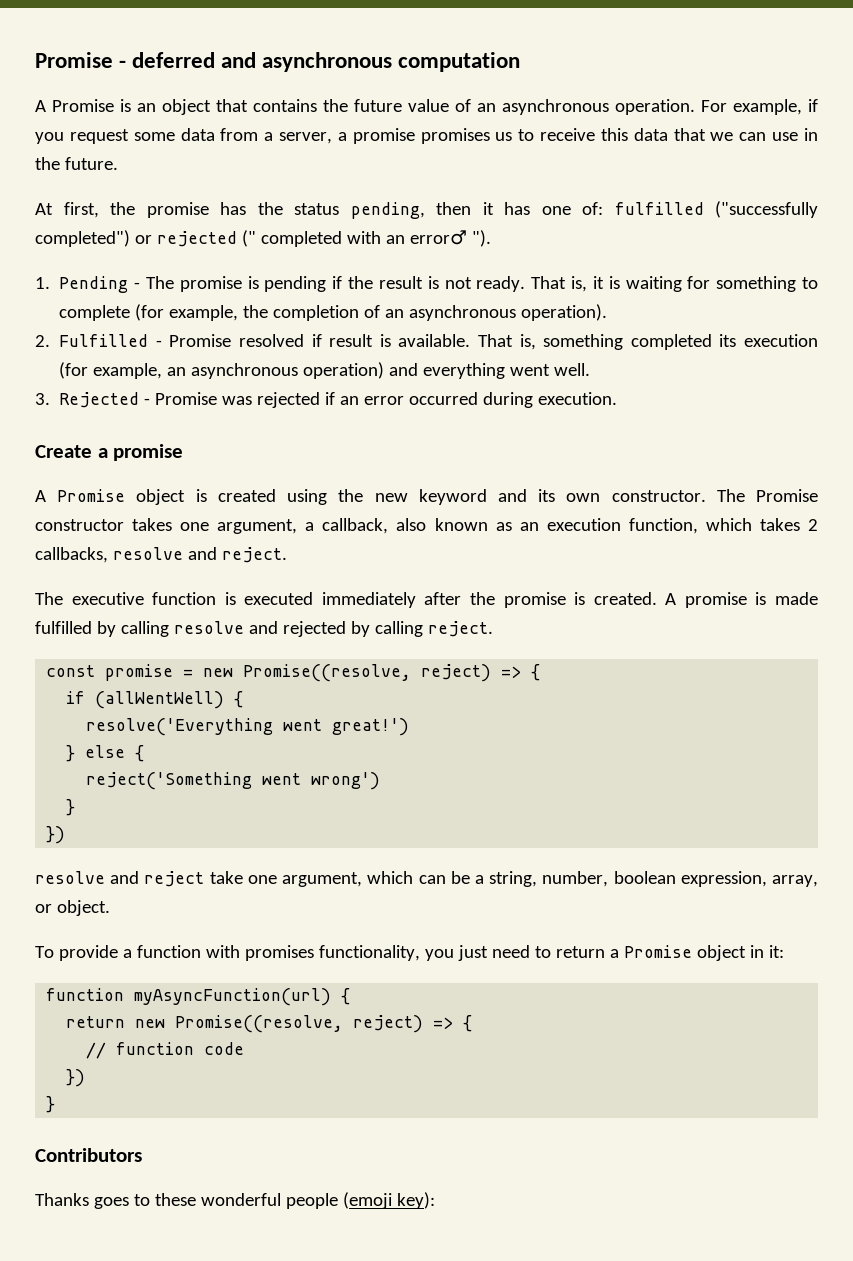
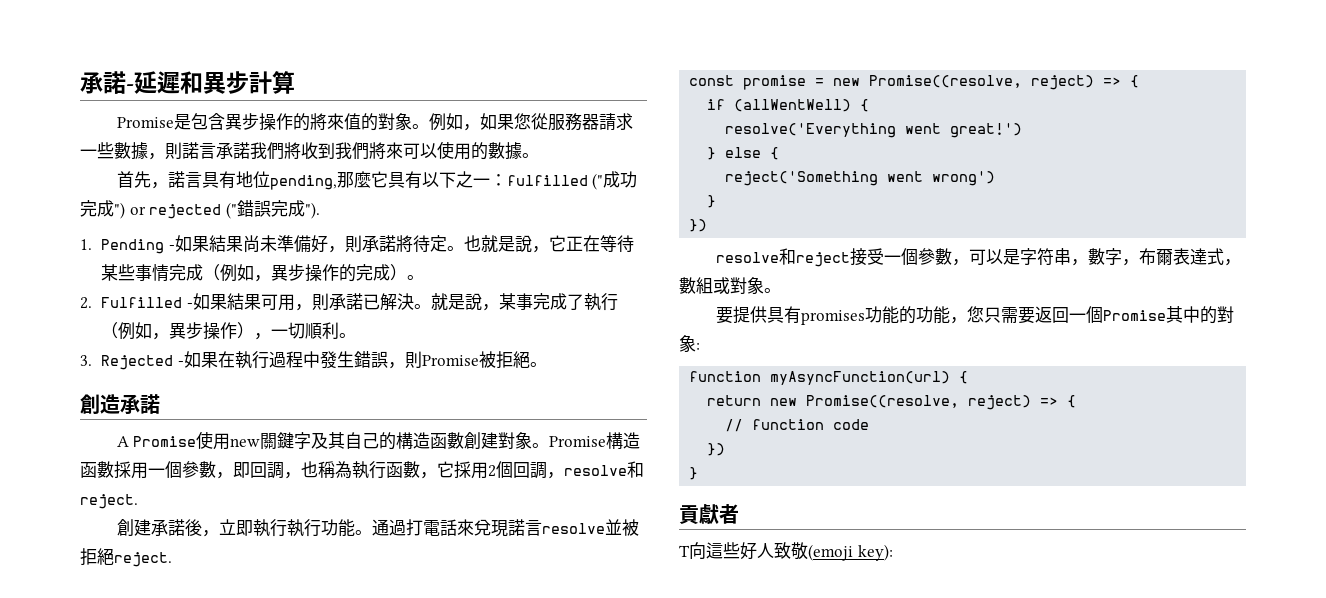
- Promise - deferred and asynchronous computation
- A Promise is an object that contains the future value of an asynchronous operation. For example, if you request some data from a server, a promise promises us to receive this data that we can use in the future.
- At first, the promise has the status pending, then it has one of: fulfilled ("successfully completed") or rejected (" completed with an error♂ ").
- 1. Pending - The promise is pending if the result is not ready. That is, it is waiting for something to complete (for example, the completion of an asynchronous operation).
- 2. Fulfilled - Promise resolved if result is available. That is, something completed its execution (for example, an asynchronous operation) and everything went well.
- 3. Rejected - Promise was rejected if an error occurred during execution.
- Create a promise
- A Promise object is created using the new keyword and its own constructor. The Promise constructor takes one argument, a callback, also known as an execution function, which takes 2 callbacks, resolve and reject.
- The executive function is executed immediately after the promise is created. A promise is made fulfilled by calling resolve and rejected by calling reject.
+ 承諾-延遲和異步計算
+ Promise是包含異步操作的將來值的對象。例如，如果您從服務器請求一些數據，則諾言承諾我們將收到我們將來可以使用的數據。
+ 首先，諾言具有地位pending,那麼它具有以下之一：fulfilled ("成功完成") or rejected ("錯誤完成").
+ 1. Pending -如果結果尚未準備好，則承諾將待定。也就是說，它正在等待某些事情完成（例如，異步操作的完成）。
+ 2. Fulfilled -如果結果可用，則承諾已解決。就是說，某事完成了執行（例如，異步操作），一切順利。
+ 3. Rejected -如果在執行過程中發生錯誤，則Promise被拒絕。
+ 創造承諾
+ A Promise使用new關鍵字及其自己的構造函數創建對象。Promise構造函數採用一個參數，即回調，也稱為執行函數，它採用2個回調，resolve和reject.
+ 創建承諾後，立即執行執行功能。通過打電話來兌現諾言resolve並被拒絕reject.
- resolve and reject take one argument, which can be a string, number, boolean expression, array, or object.
- To provide a function with promises functionality, you just need to return a Promise object in it:
+ resolve和reject接受一個參數，可以是字符串，數字，布爾表達式，數組或對象。
+ 要提供具有promises功能的功能，您只需要返回一個Promise其中的對象:
- Contributors
- Thanks goes to these wonderful people (emoji key):
+ 貢獻者
+ T向這些好人致敬(emoji key):

